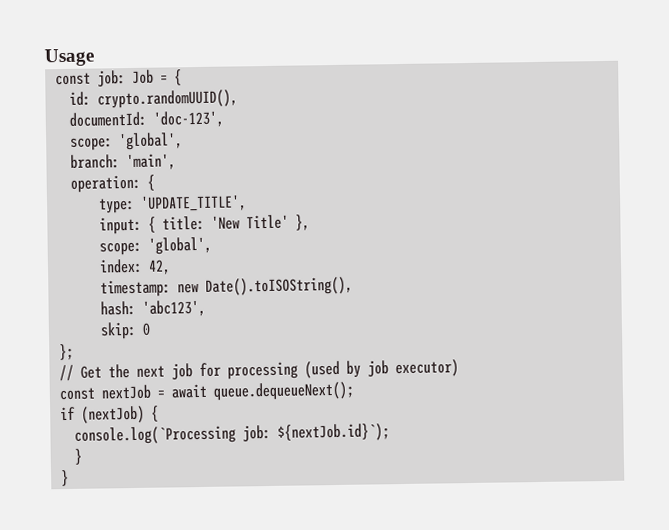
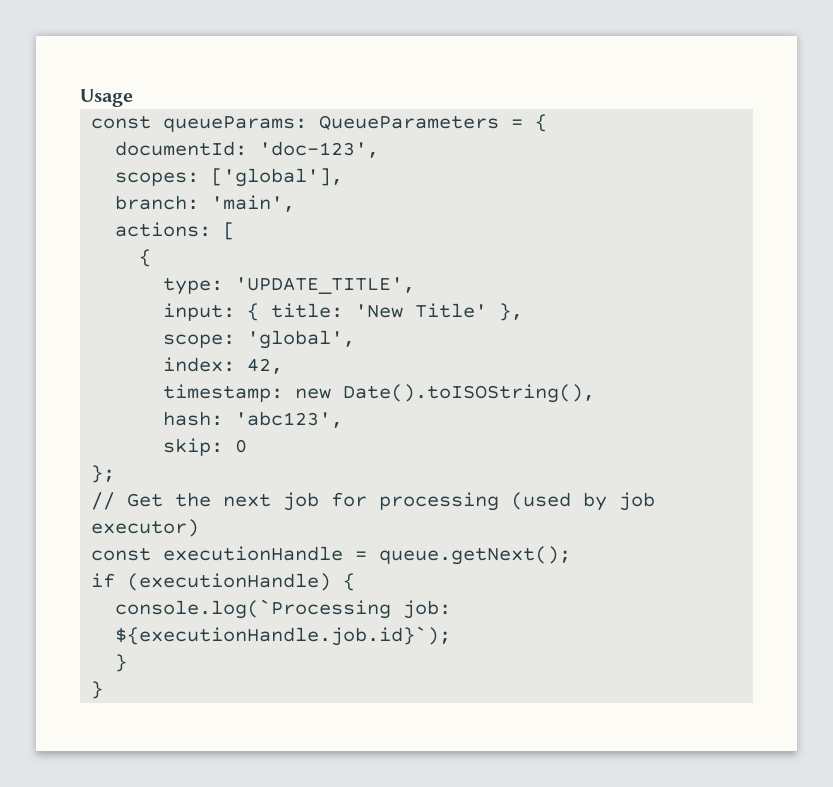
- const job: Job = {
+ const queueParams: QueueParameters = {
- id: crypto.randomUUID(),
  documentId: 'doc-123',
- scope: 'global',
+ scopes: ['global'],
- operation: {
+ actions: [
+ {
- const nextJob = await queue.dequeueNext();
+ const executionHandle = queue.getNext();
- if (nextJob) {
+ if (executionHandle) {
- console.log(`Processing job: ${nextJob.id}`);
+ console.log(`Processing job: ${executionHandle.job.id}`);

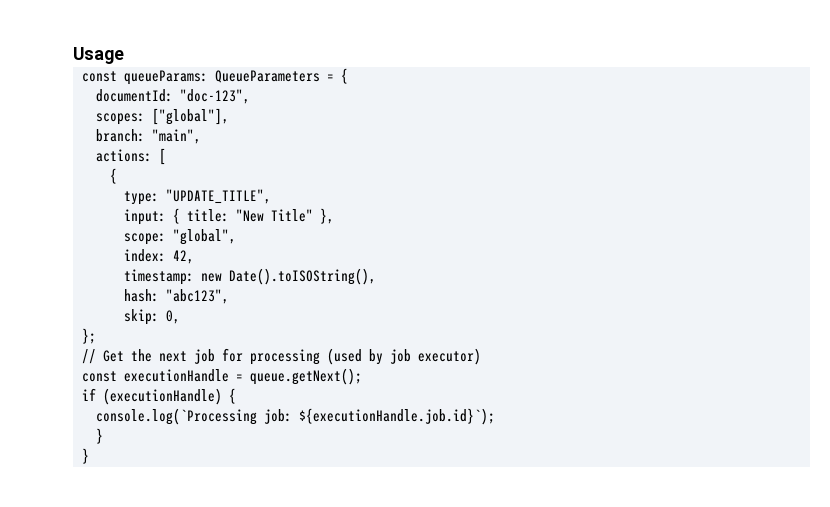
- documentId: 'doc-123',
+ documentId: "doc-123",
- scopes: ['global'],
+ scopes: ["global"],
- branch: 'main',
+ branch: "main",
- type: 'UPDATE_TITLE',
+ type: "UPDATE_TITLE",
- input: { title: 'New Title' },
+ input: { title: "New Title" },
- scope: 'global',
+ scope: "global",
- hash: 'abc123',
+ hash: "abc123",
- skip: 0
+ skip: 0,

